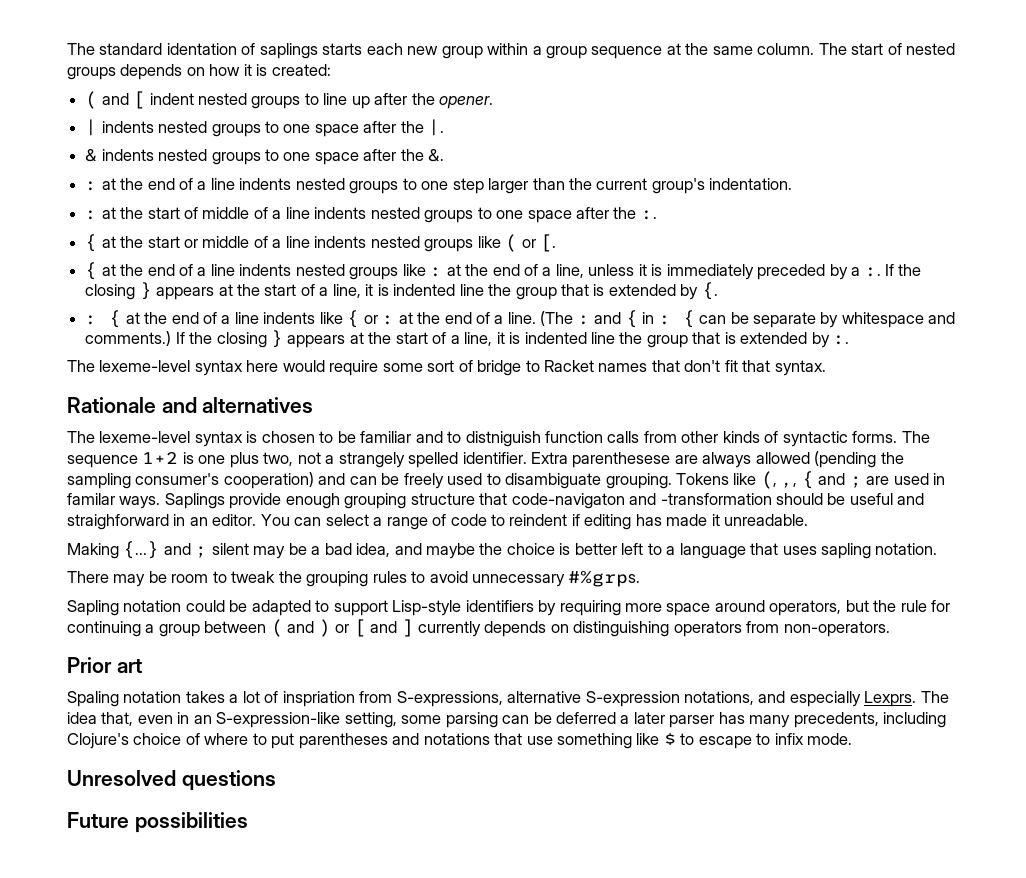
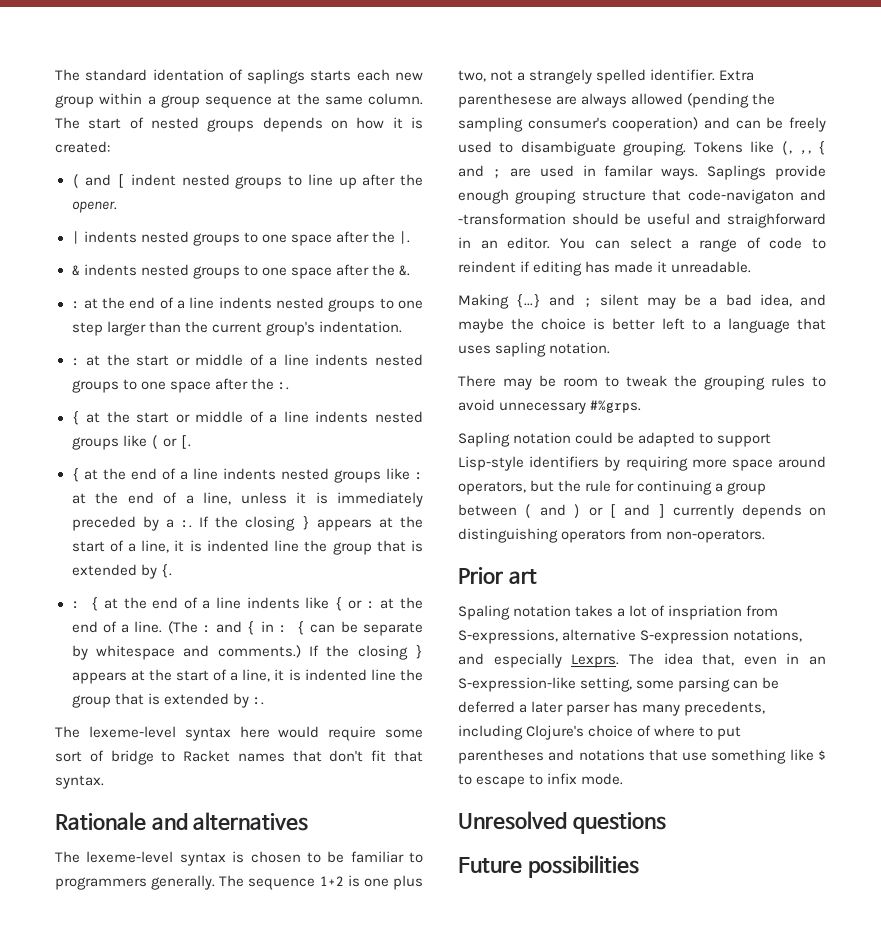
- : at the start of middle of a line indents nested groups to one space after the :.
+ : at the start or middle of a line indents nested groups to one space after the :.
- The lexeme-level syntax is chosen to be familiar and to distniguish function calls from other kinds of syntactic forms.
+ The lexeme-level syntax is chosen to be familiar to programmers generally.

